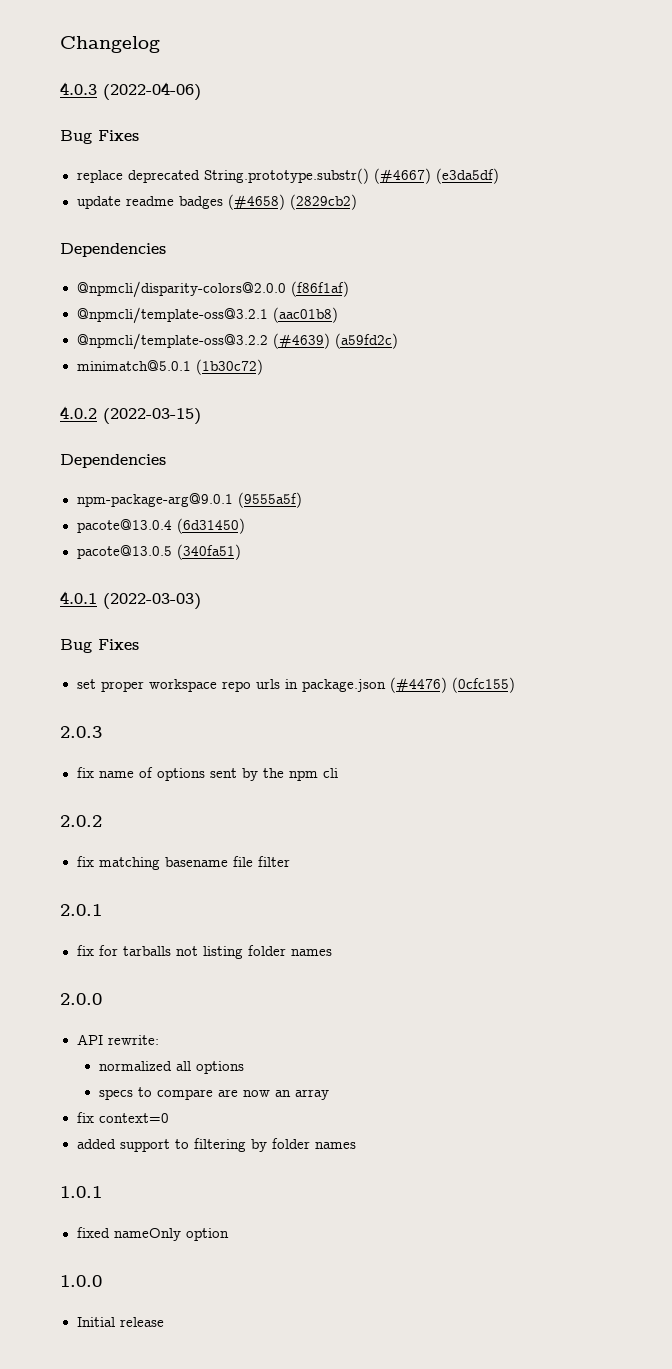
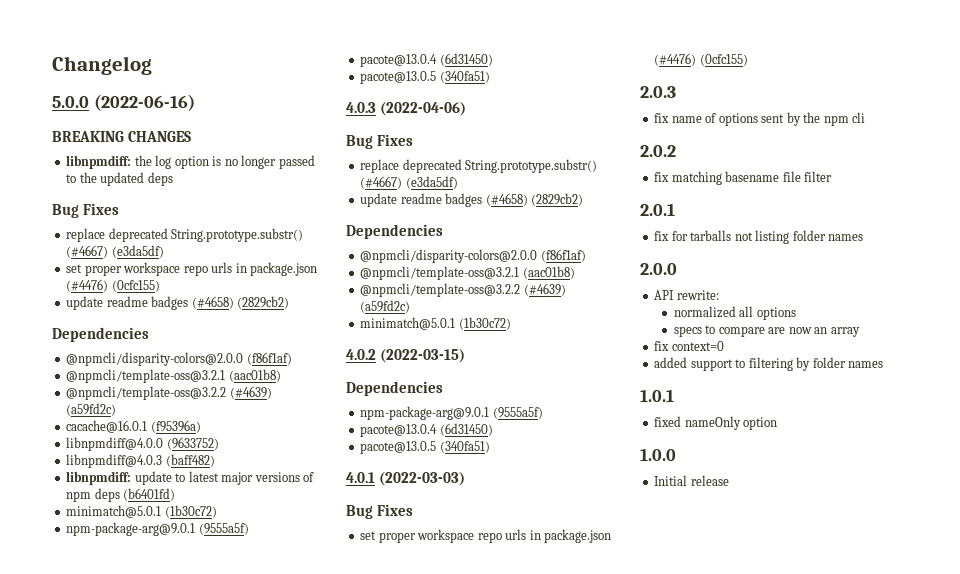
+ 5.0.0 (2022-06-16)
+ BREAKING CHANGES
+ libnpmdiff: the log option is no longer passed to the updated deps
+ Bug Fixes
+ replace deprecated String.prototype.substr() (#4667) (e3da5df)
+ set proper workspace repo urls in package.json (#4476) (0cfc155)
+ update readme badges (#4658) (2829cb2)
+ Dependencies
+ @npmcli/disparity-colors@2.0.0 (f86f1af)
+ @npmcli/template-oss@3.2.1 (aac01b8)
+ @npmcli/template-oss@3.2.2 (#4639) (a59fd2c)
+ cacache@16.0.1 (f95396a)
+ libnpmdiff@4.0.0 (9633752)
+ libnpmdiff@4.0.3 (baff482)
+ libnpmdiff: update to latest major versions of npm deps (b6401fd)
+ minimatch@5.0.1 (1b30c72)
+ npm-package-arg@9.0.1 (9555a5f)
+ pacote@13.0.4 (6d31450)
+ pacote@13.0.5 (340fa51)

